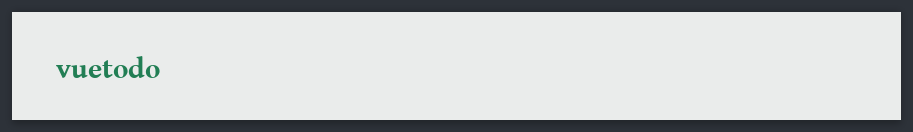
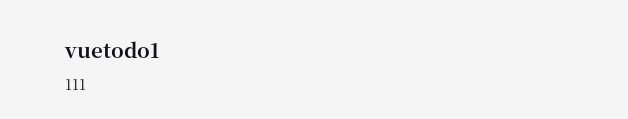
- vuetodo
+ vuetodo1
+ 111

